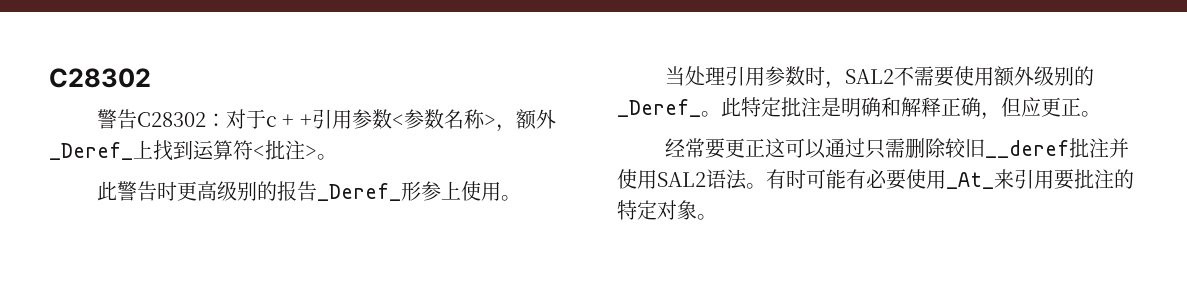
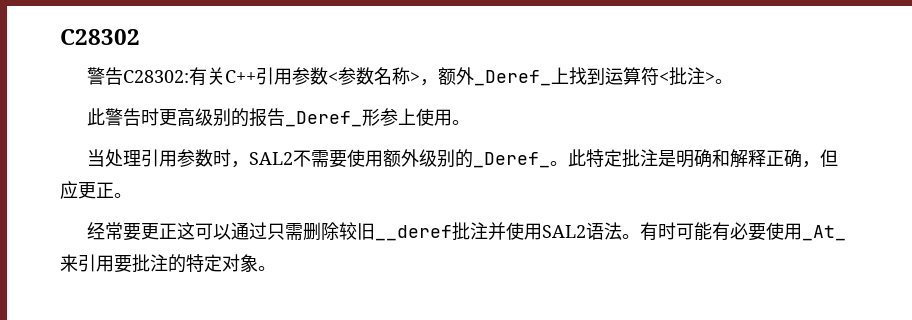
- 警告C28302：对于c + +引用参数<参数名称>，额外_Deref_上找到运算符<批注>。
+ 警告C28302:有关C++引用参数<参数名称>，额外_Deref_上找到运算符<批注>。

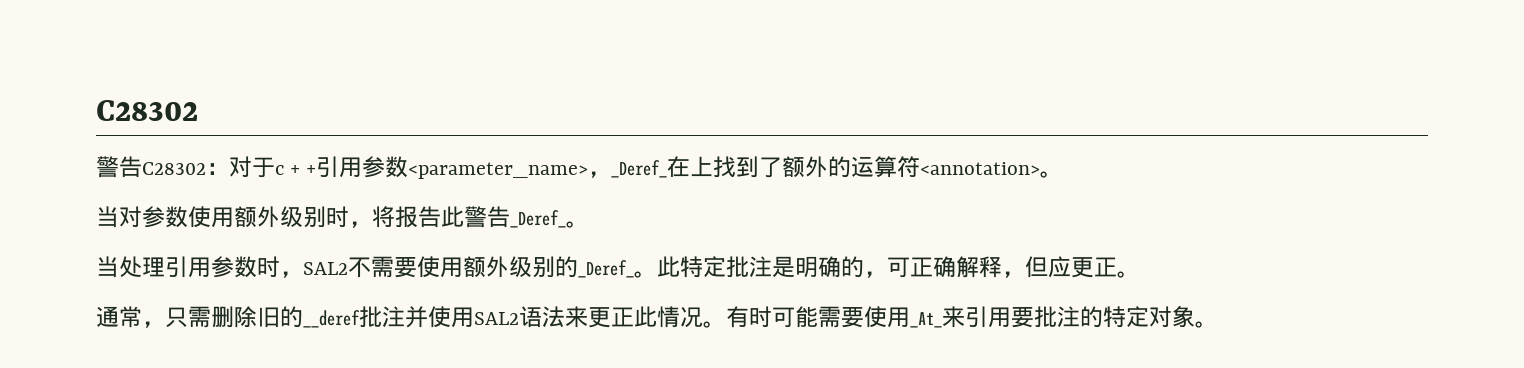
- 警告C28302:有关C++引用参数<参数名称>，额外_Deref_上找到运算符<批注>。
- 此警告时更高级别的报告_Deref_形参上使用。
+ 警告C28302：对于c + +引用参数<parameter_name>，_Deref_在上找到了额外的运算符<annotation>。
+ 当对参数使用额外级别时，将报告此警告_Deref_。
- 此特定批注是明确和解释正确，但应更正。
+ 此特定批注是明确的，可正确解释，但应更正。
- 经常要更正这可以通过只需删除较旧__deref批注并使用SAL2语法。
+ 通常，只需删除旧的__deref批注并使用SAL2语法来更正此情况。
- 有时可能有必要使用_At_来引用要批注的特定对象。
+ 有时可能需要使用_At_来引用要批注的特定对象。

